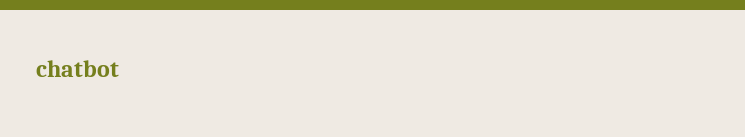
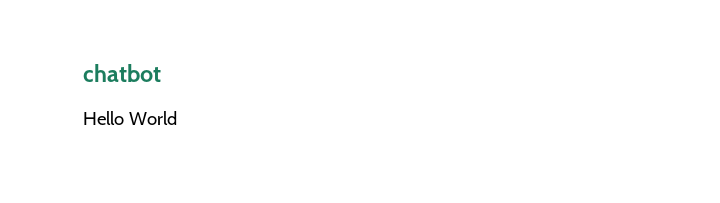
+ Hello World

